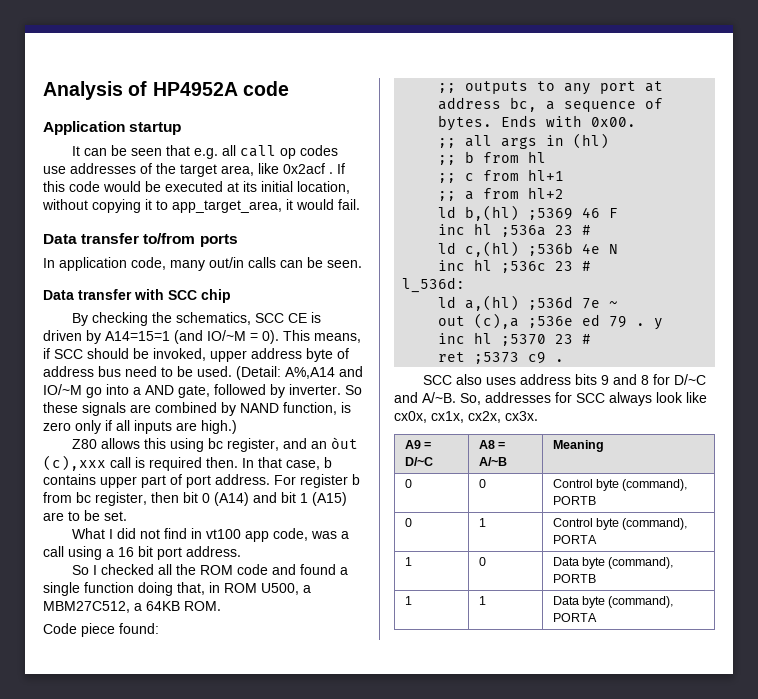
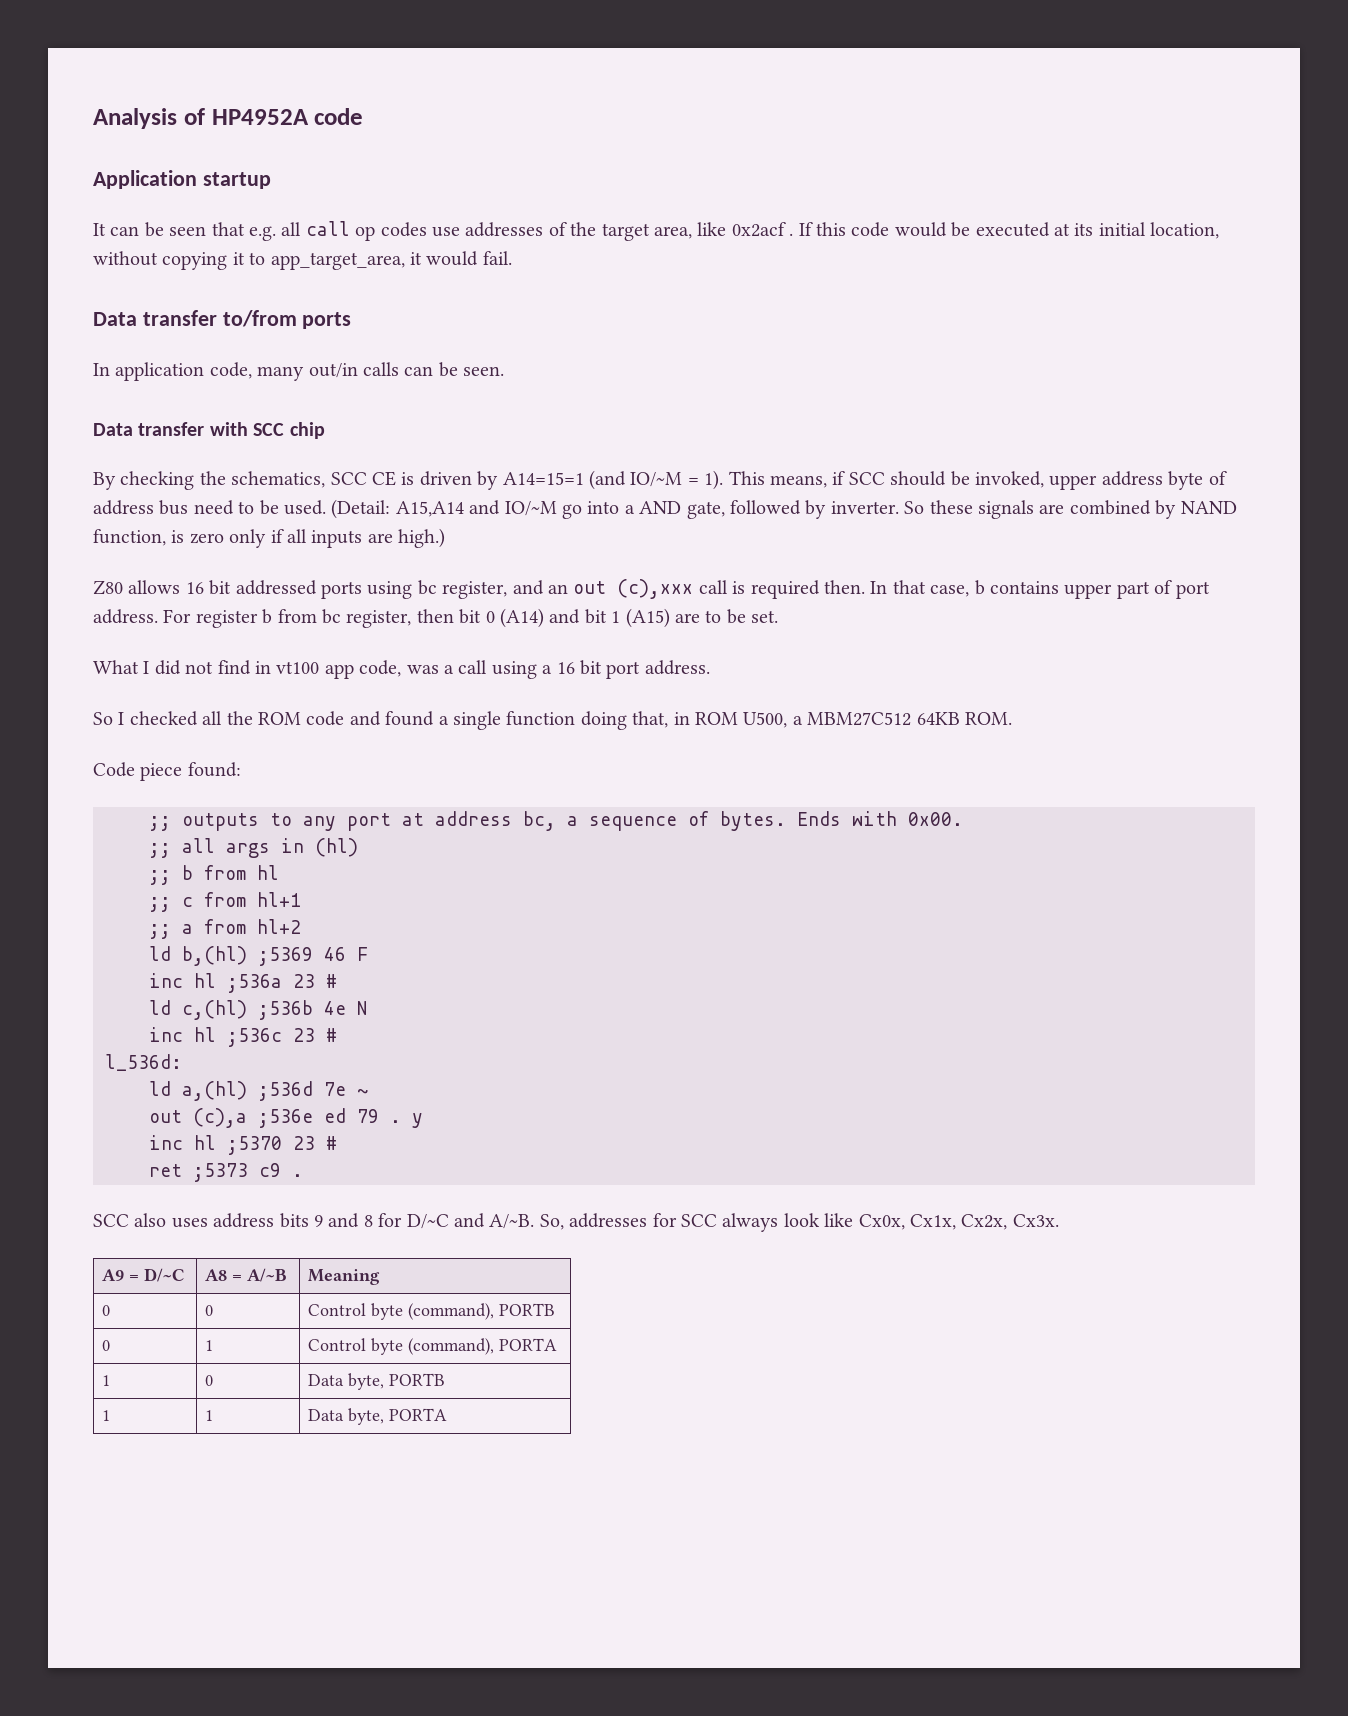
- By checking the schematics, SCC CE is driven by A14=15=1 (and IO/~M = 0).
+ By checking the schematics, SCC CE is driven by A14=15=1 (and IO/~M = 1).
- (Detail: A%,A14 and IO/~M go into a AND gate, followed by inverter.
+ (Detail: A15,A14 and IO/~M go into a AND gate, followed by inverter.
- Z80 allows this using bc register, and an òut (c),xxx call is required then.
+ Z80 allows 16 bit addressed ports using bc register, and an out (c),xxx call is required then.
- So I checked all the ROM code and found a single function doing that, in ROM U500, a MBM27C512, a 64KB ROM.
+ So I checked all the ROM code and found a single function doing that, in ROM U500, a MBM27C512 64KB ROM.
- So, addresses for SCC always look like cx0x, cx1x, cx2x, cx3x.
+ So, addresses for SCC always look like Cx0x, Cx1x, Cx2x, Cx3x.
- 1 | 0 | Data byte (command), PORTB
+ 1 | 0 | Data byte, PORTB
- 1 | 1 | Data byte (command), PORTA
+ 1 | 1 | Data byte, PORTA

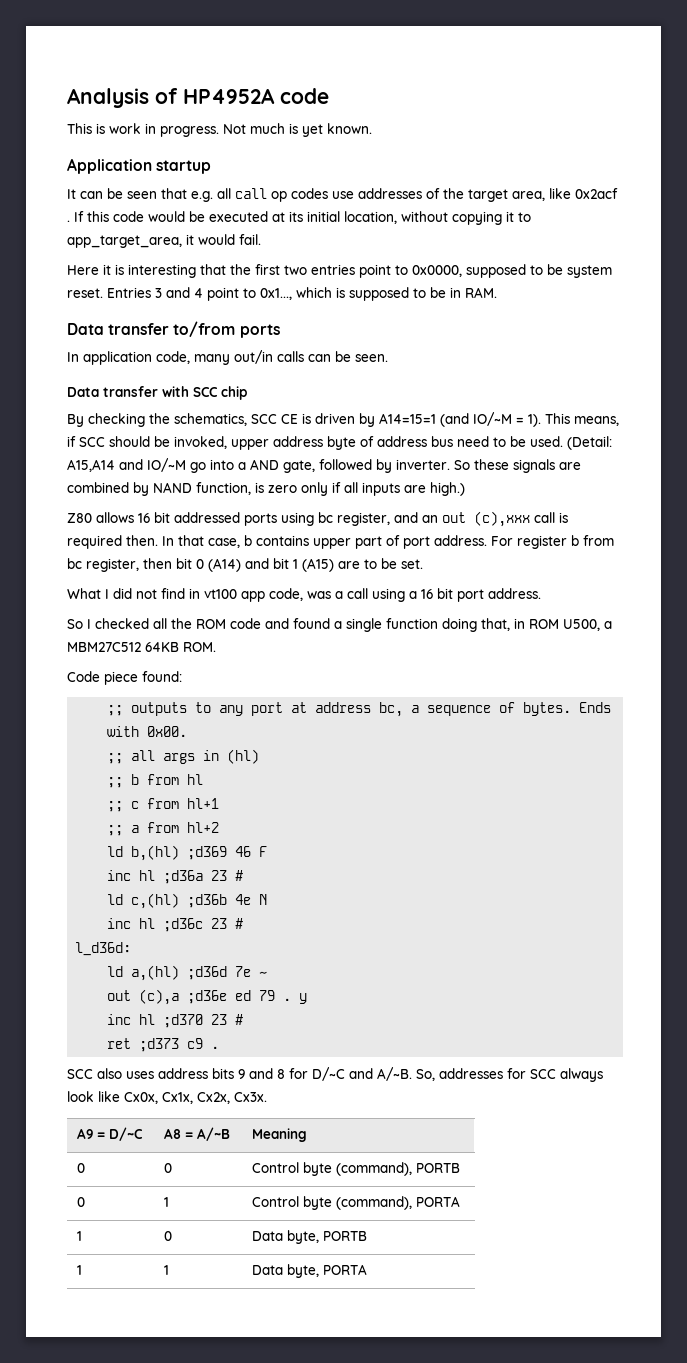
+ This is work in progress. Not much is yet known.
+ Here it is interesting that the first two entries point to 0x0000, supposed to be system reset. Entries 3 and 4 point to 0x1..., which is supposed to be in RAM.
- ld b,(hl) ;5369 46 F
+ ld b,(hl) ;d369 46 F
- inc hl ;536a 23 #
+ inc hl ;d36a 23 #
- ld c,(hl) ;536b 4e N
+ ld c,(hl) ;d36b 4e N
- inc hl ;536c 23 #
- l_536d:
+ inc hl ;d36c 23 #
+ l_d36d:
- ld a,(hl) ;536d 7e ~
+ ld a,(hl) ;d36d 7e ~
- out (c),a ;536e ed 79 . y
+ out (c),a ;d36e ed 79 . y
- inc hl ;5370 23 #
+ inc hl ;d370 23 #
- ret ;5373 c9 .
+ ret ;d373 c9 .

